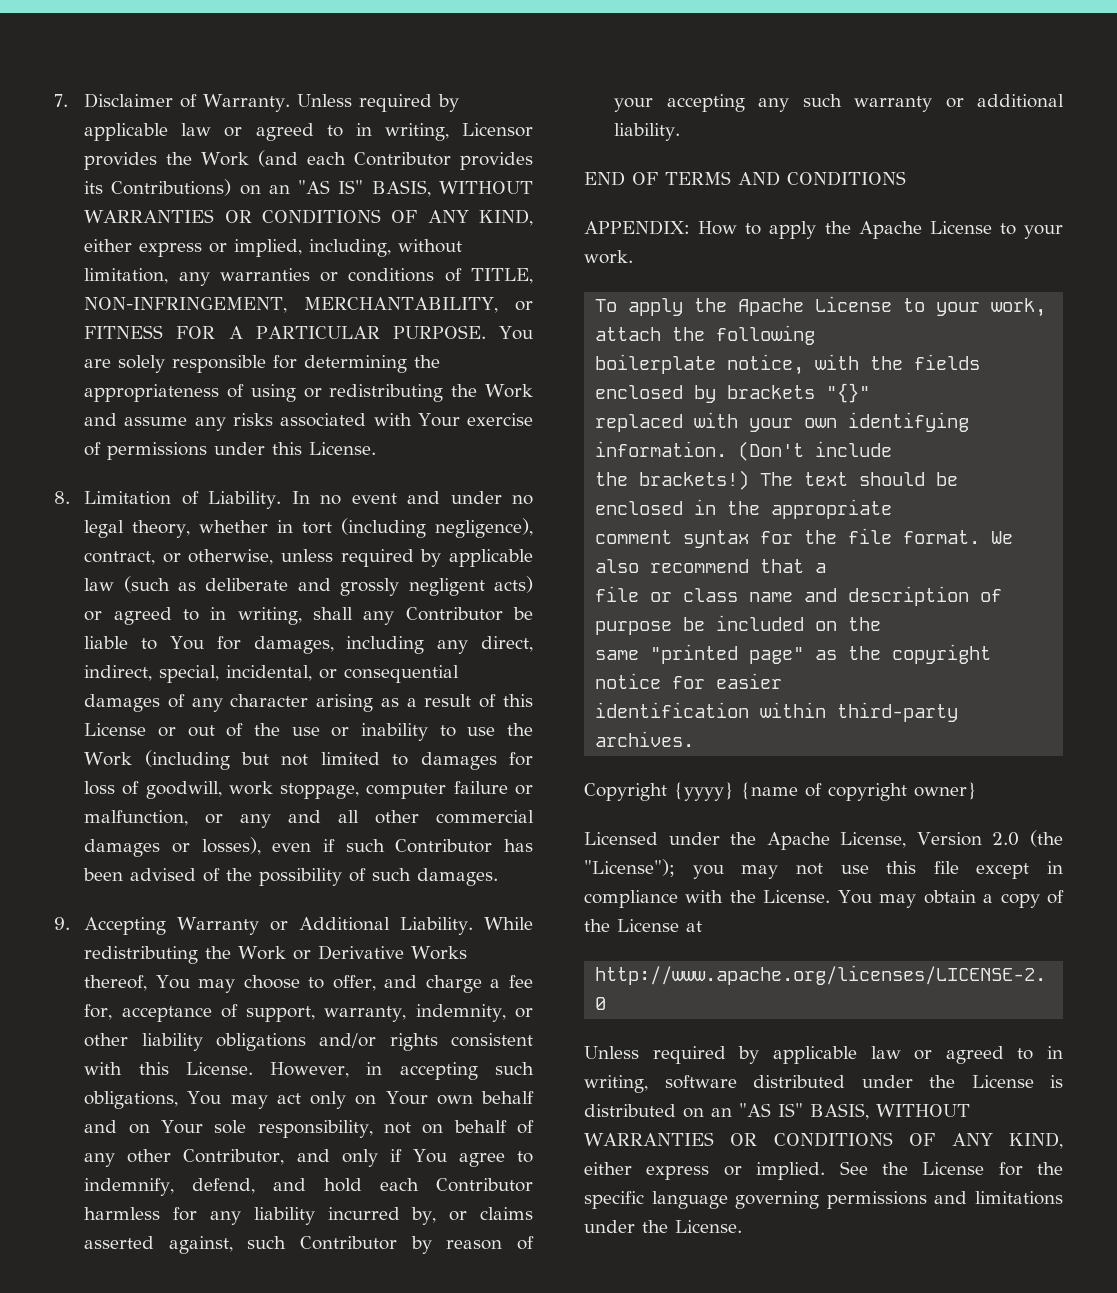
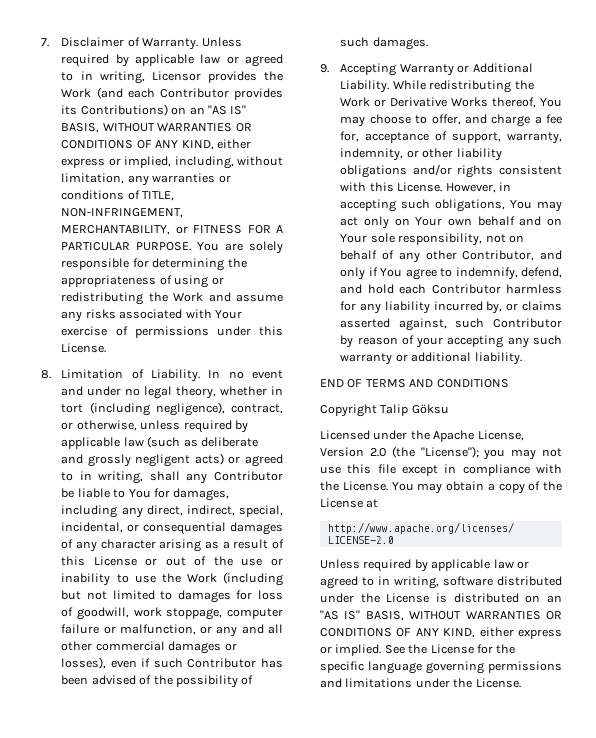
- APPENDIX: How to apply the Apache License to your work.
- To apply the Apache License to your work, attach the following
- boilerplate notice, with the fields enclosed by brackets "{}"
- replaced with your own identifying information. (Don't include
- the brackets!) The text should be enclosed in the appropriate
- comment syntax for the file format. We also recommend that a
- file or class name and description of purpose be included on the
- same "printed page" as the copyright notice for easier
- identification within third-party archives.
- Copyright {yyyy} {name of copyright owner}
+ Copyright Talip Göksu

